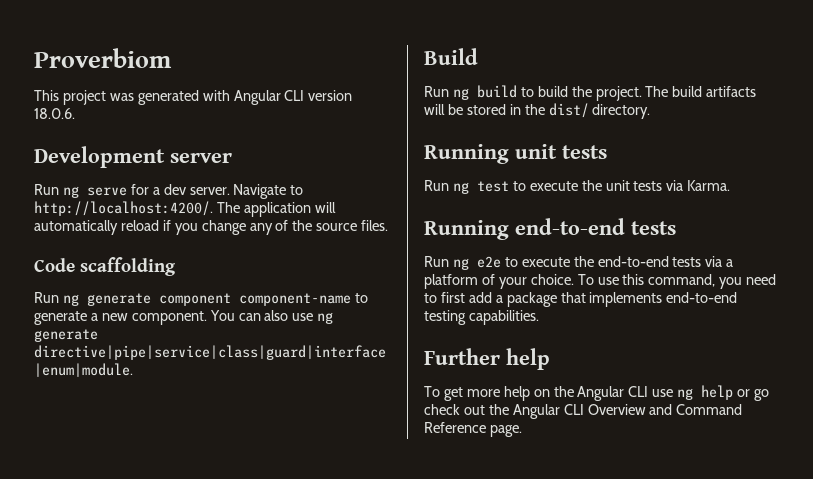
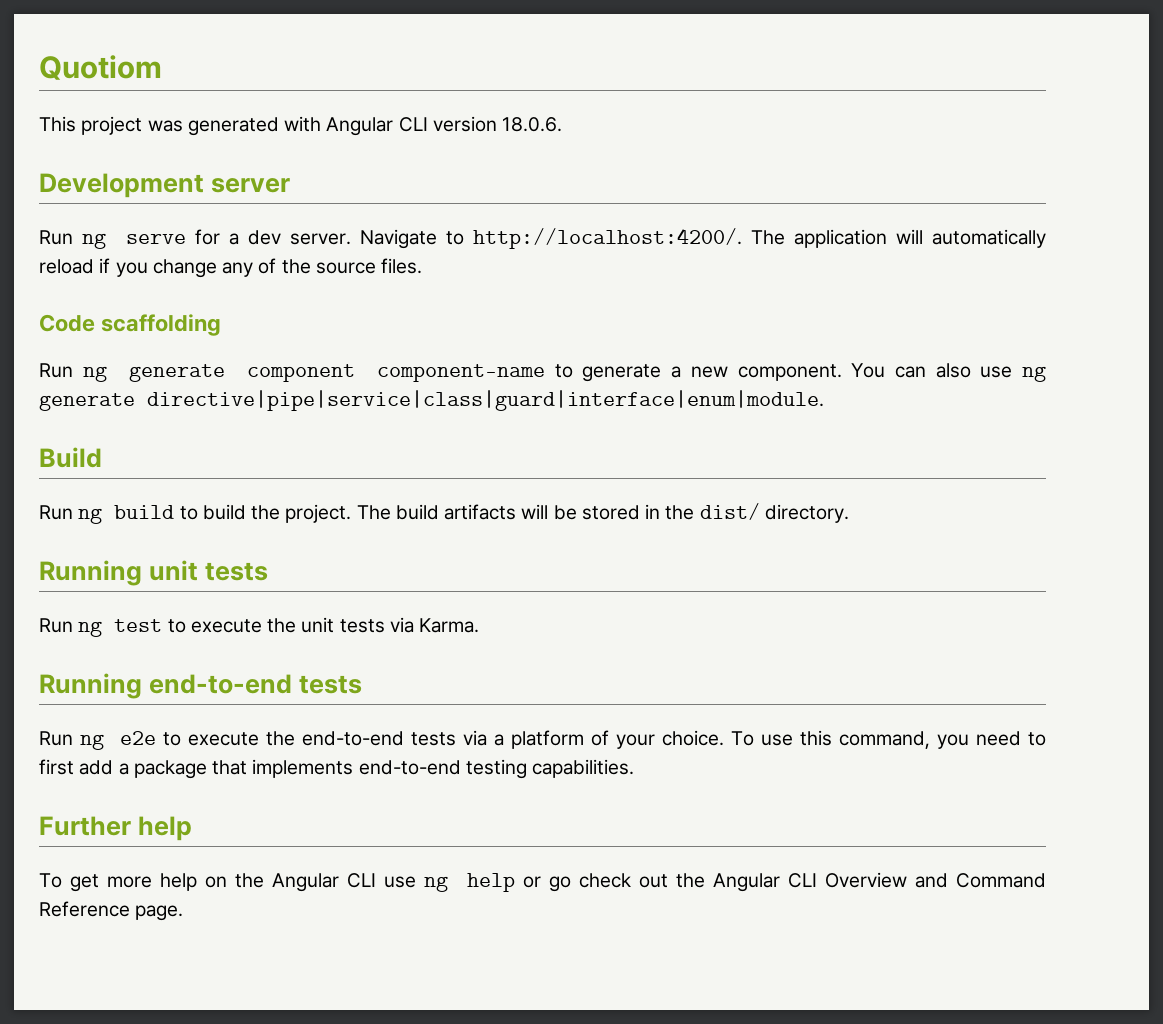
- Proverbiom
+ Quotiom

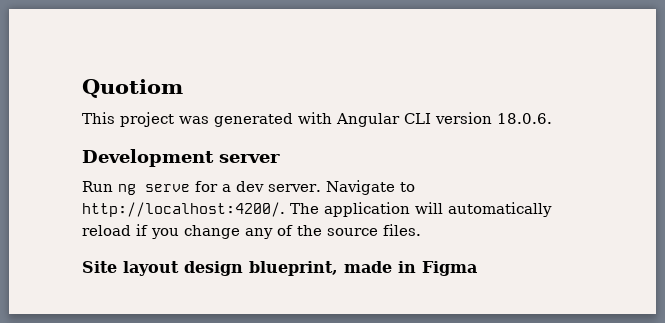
- Code scaffolding
- Run ng generate component component-name to generate a new component. You can also use ng generate directive|pipe|service|class|guard|interface|enum|module.
- Build
- Run ng build to build the project. The build artifacts will be stored in the dist/ directory.
- Running unit tests
- Run ng test to execute the unit tests via Karma.
- Running end-to-end tests
- Run ng e2e to execute the end-to-end tests via a platform of your choice. To use this command, you need to first add a package that implements end-to-end testing capabilities.
- Further help
- To get more help on the Angular CLI use ng help or go check out the Angular CLI Overview and Command Reference page.
+ Site layout design blueprint, made in Figma

